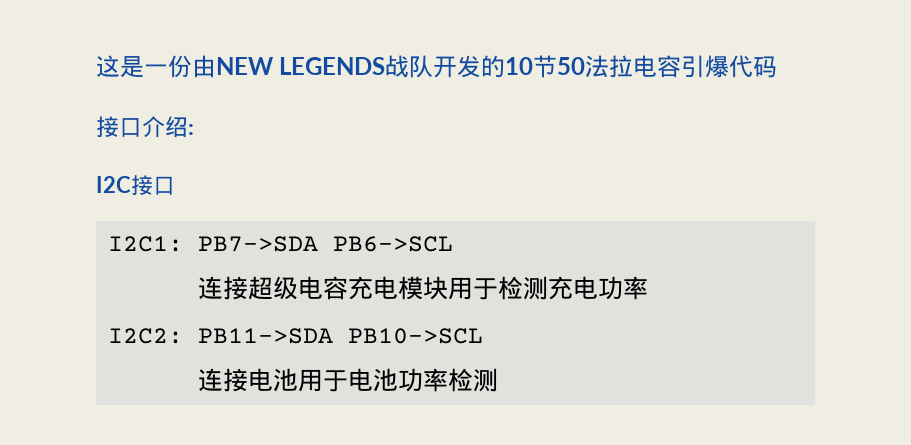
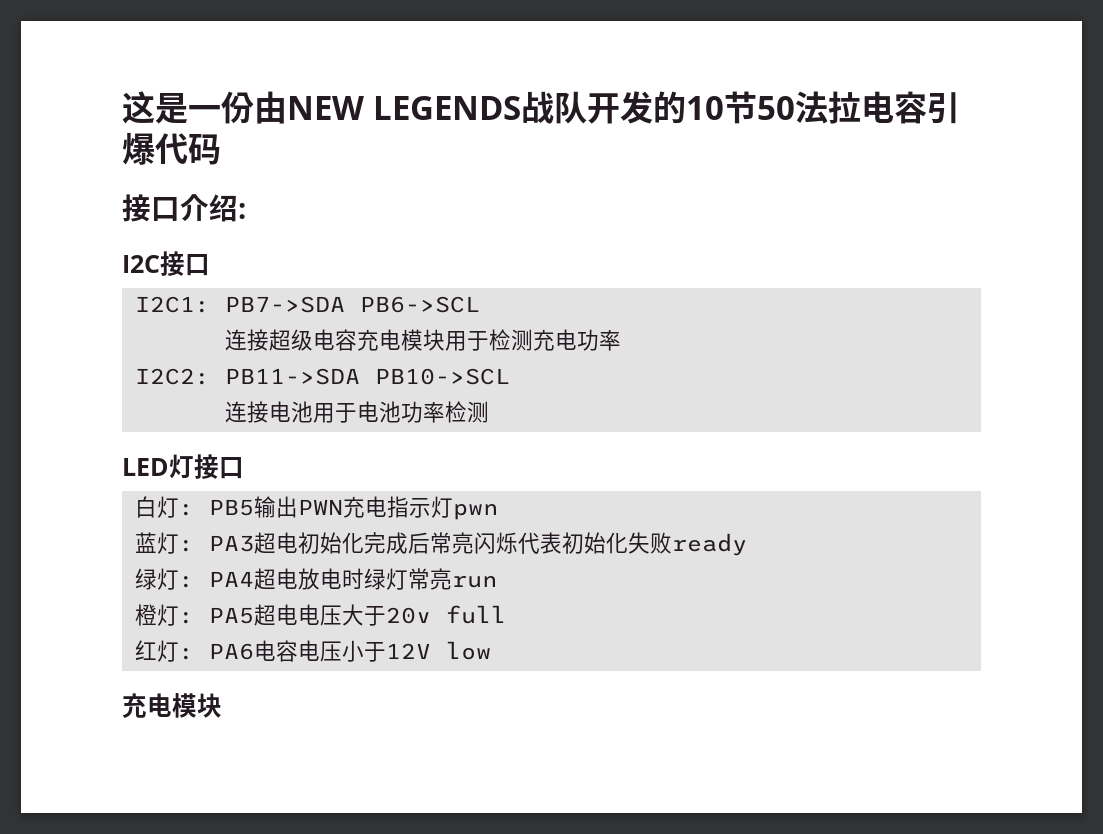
+ LED灯接口
+ 白灯: PB5输出PWN充电指示灯pwn
+ 蓝灯: PA3超电初始化完成后常亮闪烁代表初始化失败ready
+ 绿灯: PA4超电放电时绿灯常亮run
+ 橙灯: PA5超电电压大于20v full
+ 红灯: PA6电容电压小于12V low
+ 充电模块

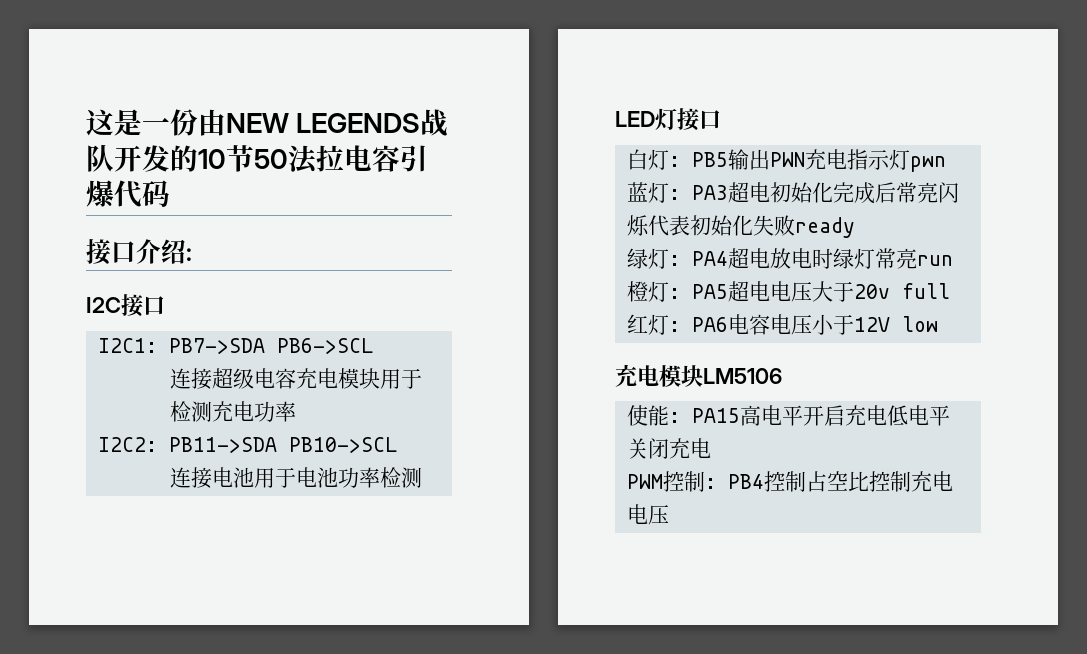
  红灯: PA6电容电压小于12V low
- 充电模块
+ 充电模块LM5106
+ 使能: PA15高电平开启充电低电平关闭充电
+ PWM控制: PB4控制占空比控制充电电压

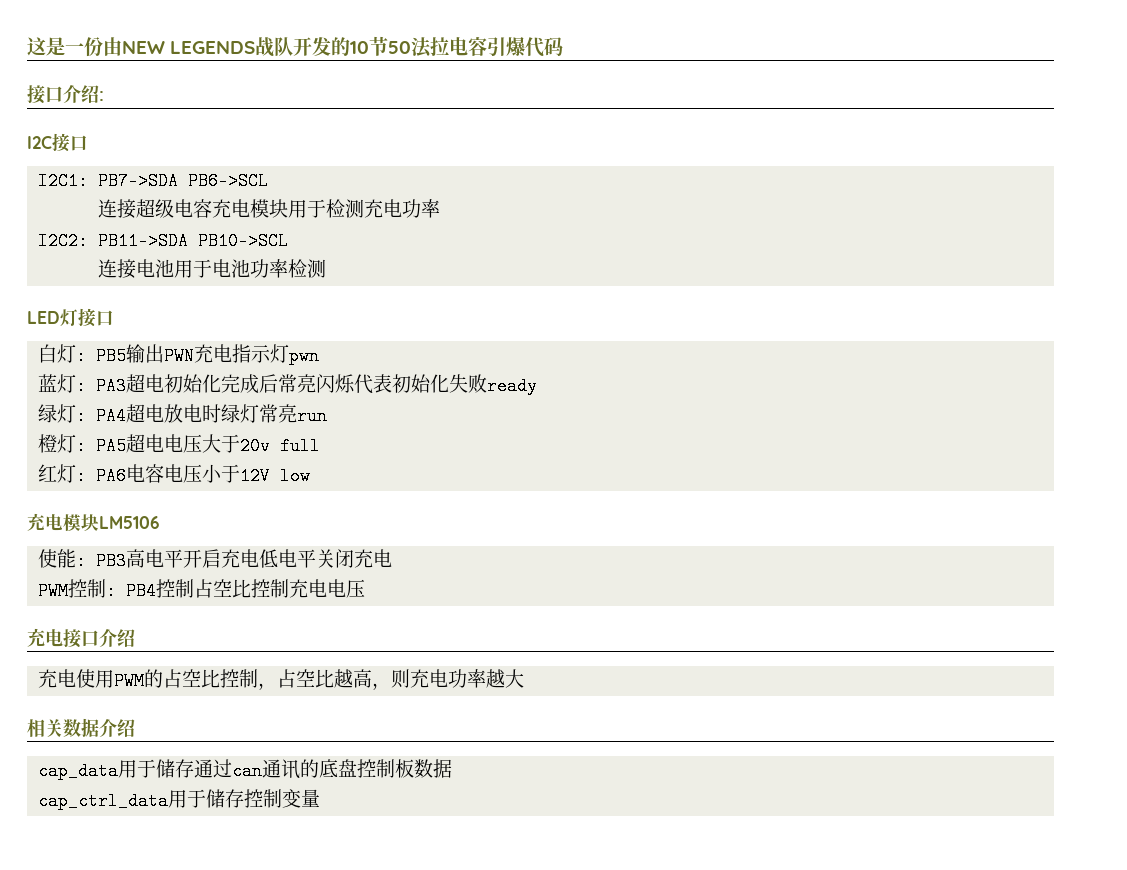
- 使能: PA15高电平开启充电低电平关闭充电
+ 使能: PB3高电平开启充电低电平关闭充电
+ 充电接口介绍
+ 充电使用PWM的占空比控制，占空比越高，则充电功率越大
+ 相关数据介绍
+ cap_data用于储存通过can通讯的底盘控制板数据
+ cap_ctrl_data用于储存控制变量

